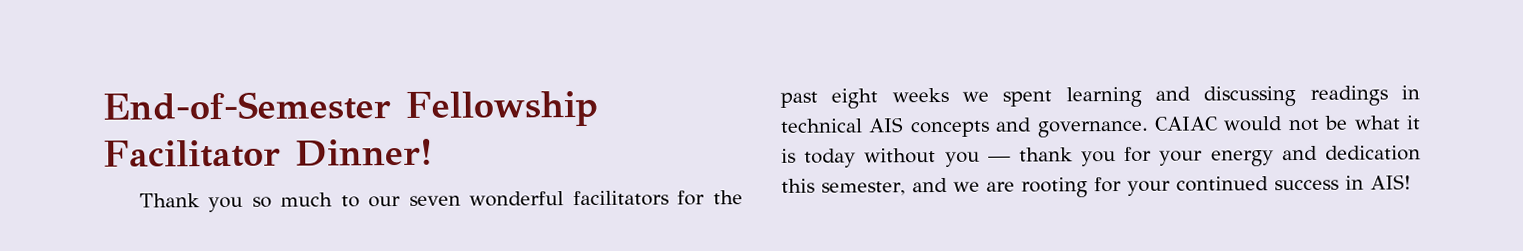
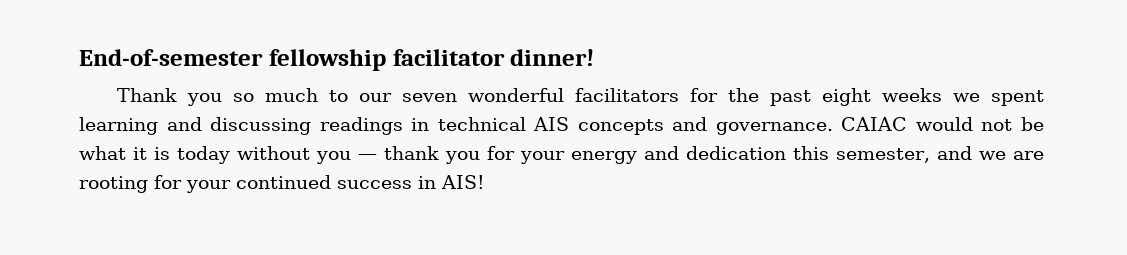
- End-of-Semester Fellowship Facilitator Dinner!
+ End-of-semester fellowship facilitator dinner!

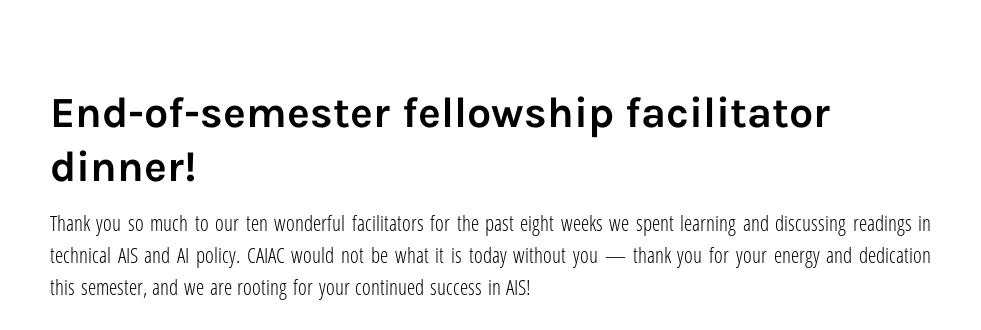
- Thank you so much to our seven wonderful facilitators for the past eight weeks we spent learning and discussing readings in technical AIS concepts and governance.
+ Thank you so much to our ten wonderful facilitators for the past eight weeks we spent learning and discussing readings in technical AIS and AI policy.

